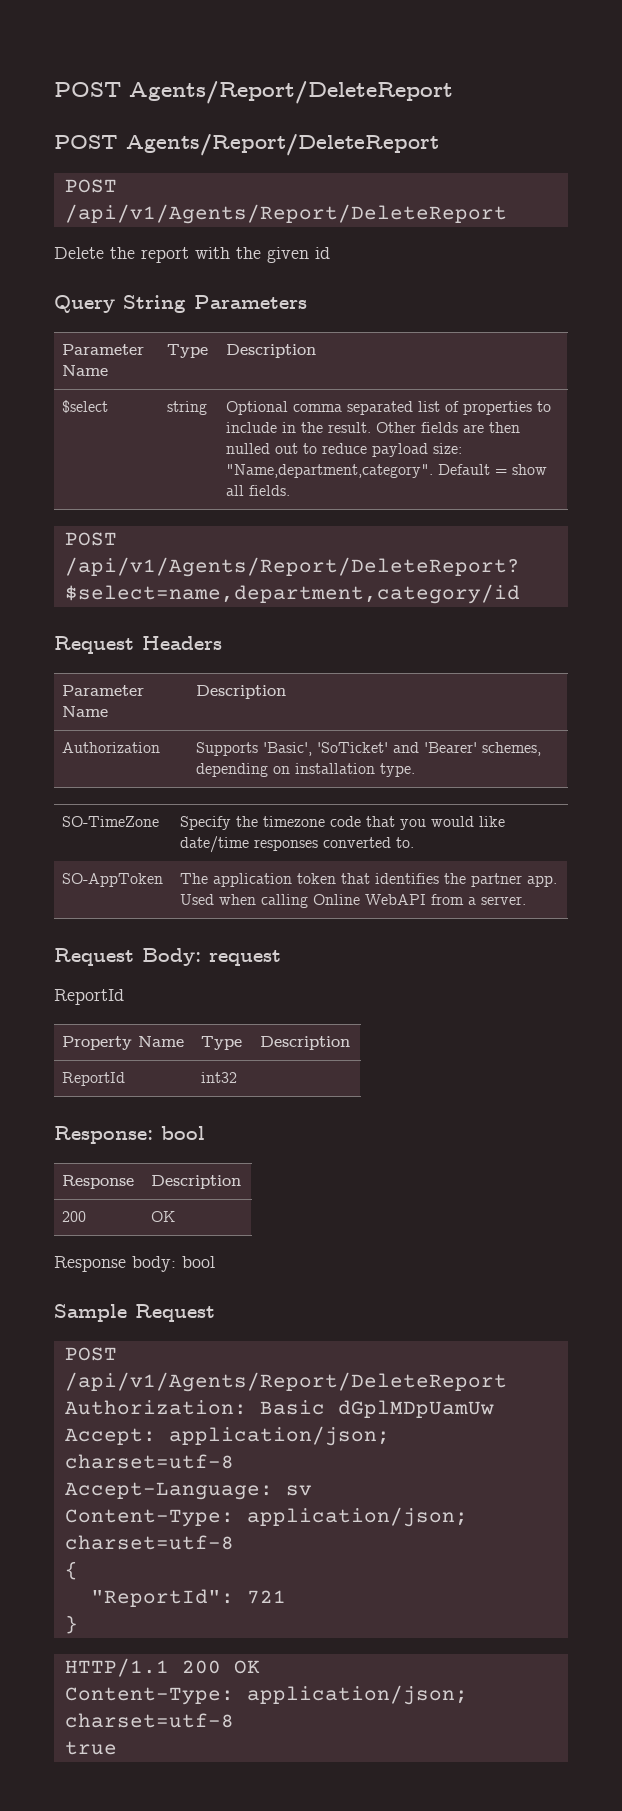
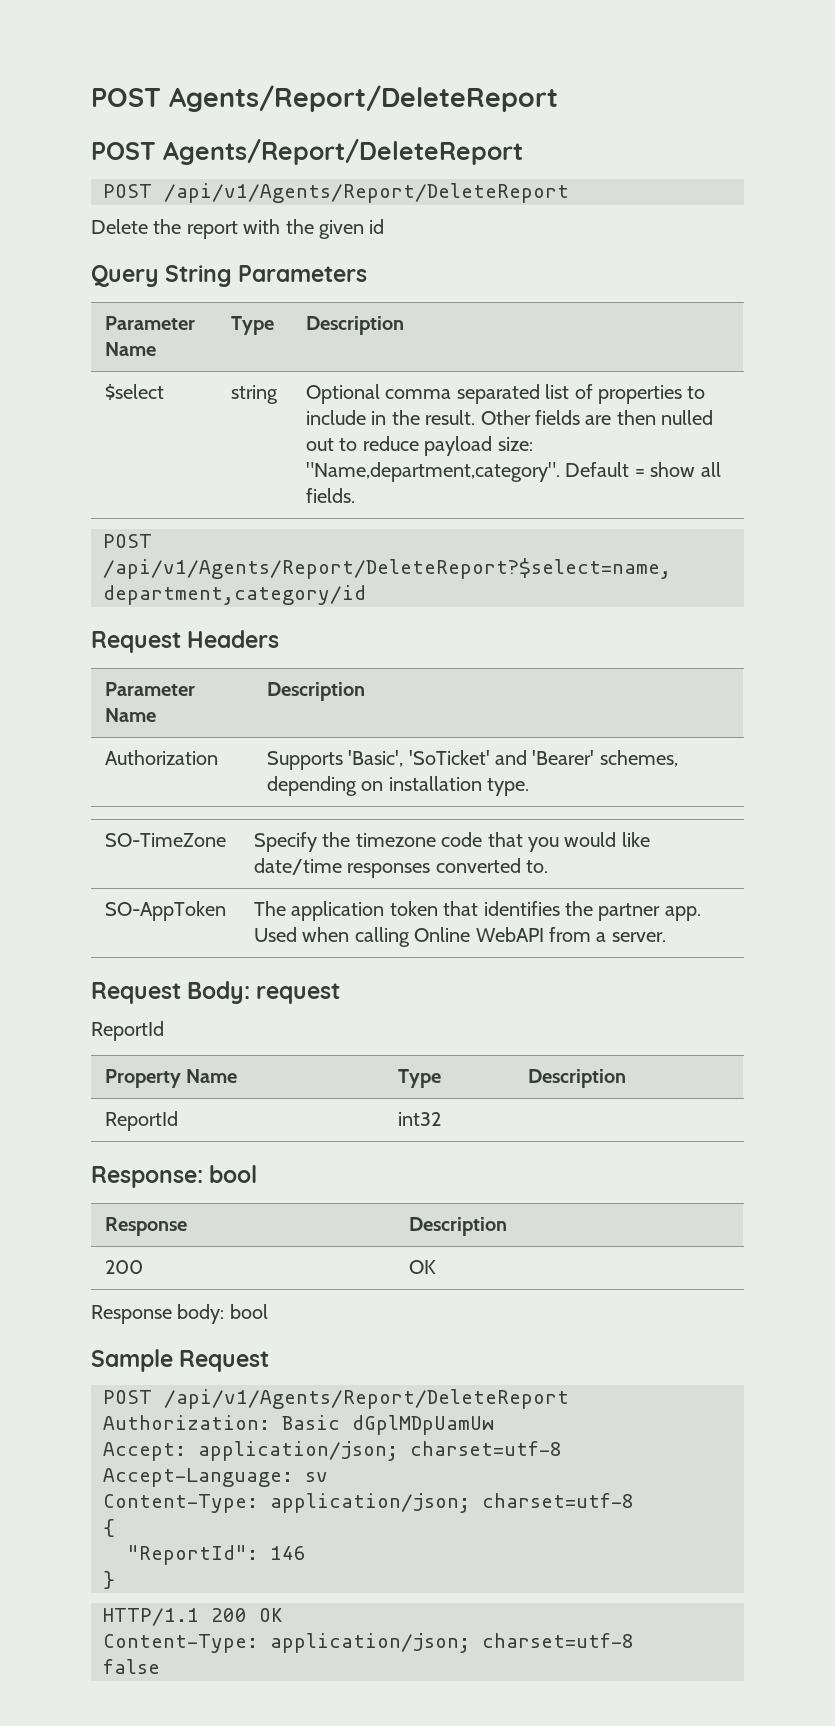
- "ReportId": 721
+ "ReportId": 146
- true
+ false

